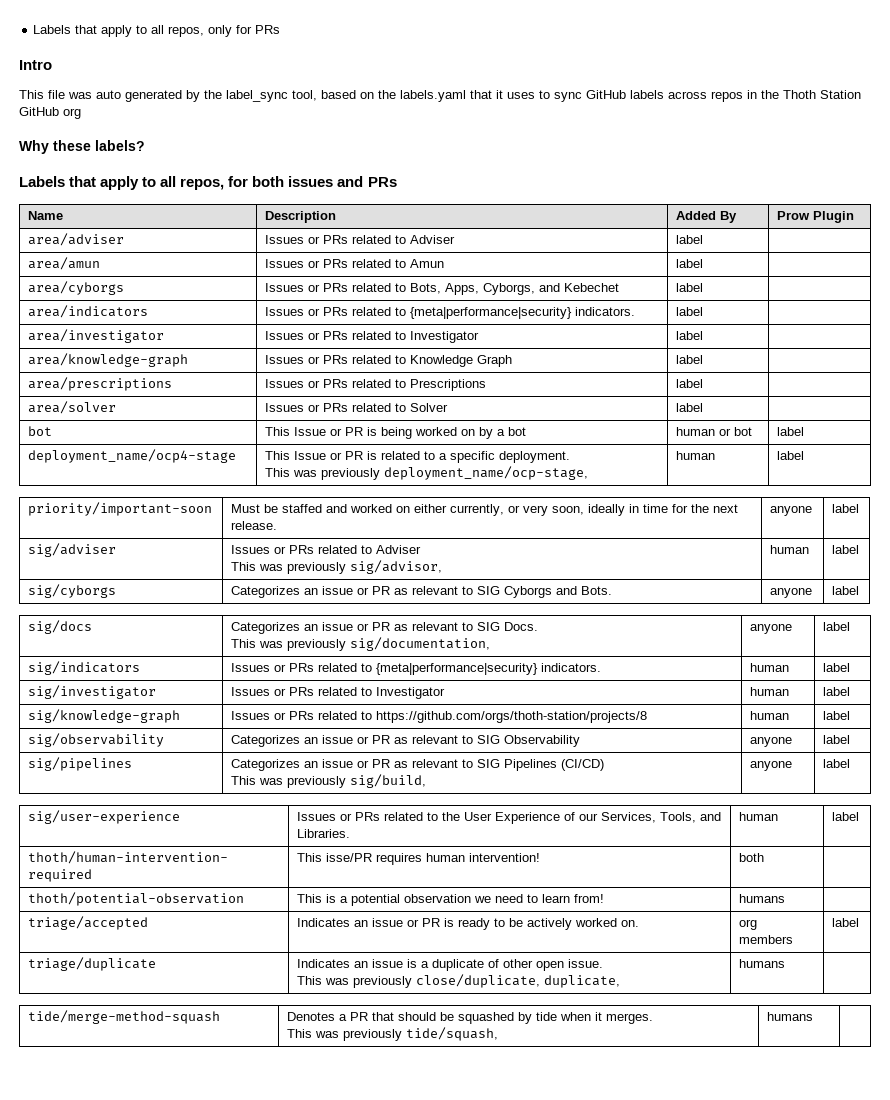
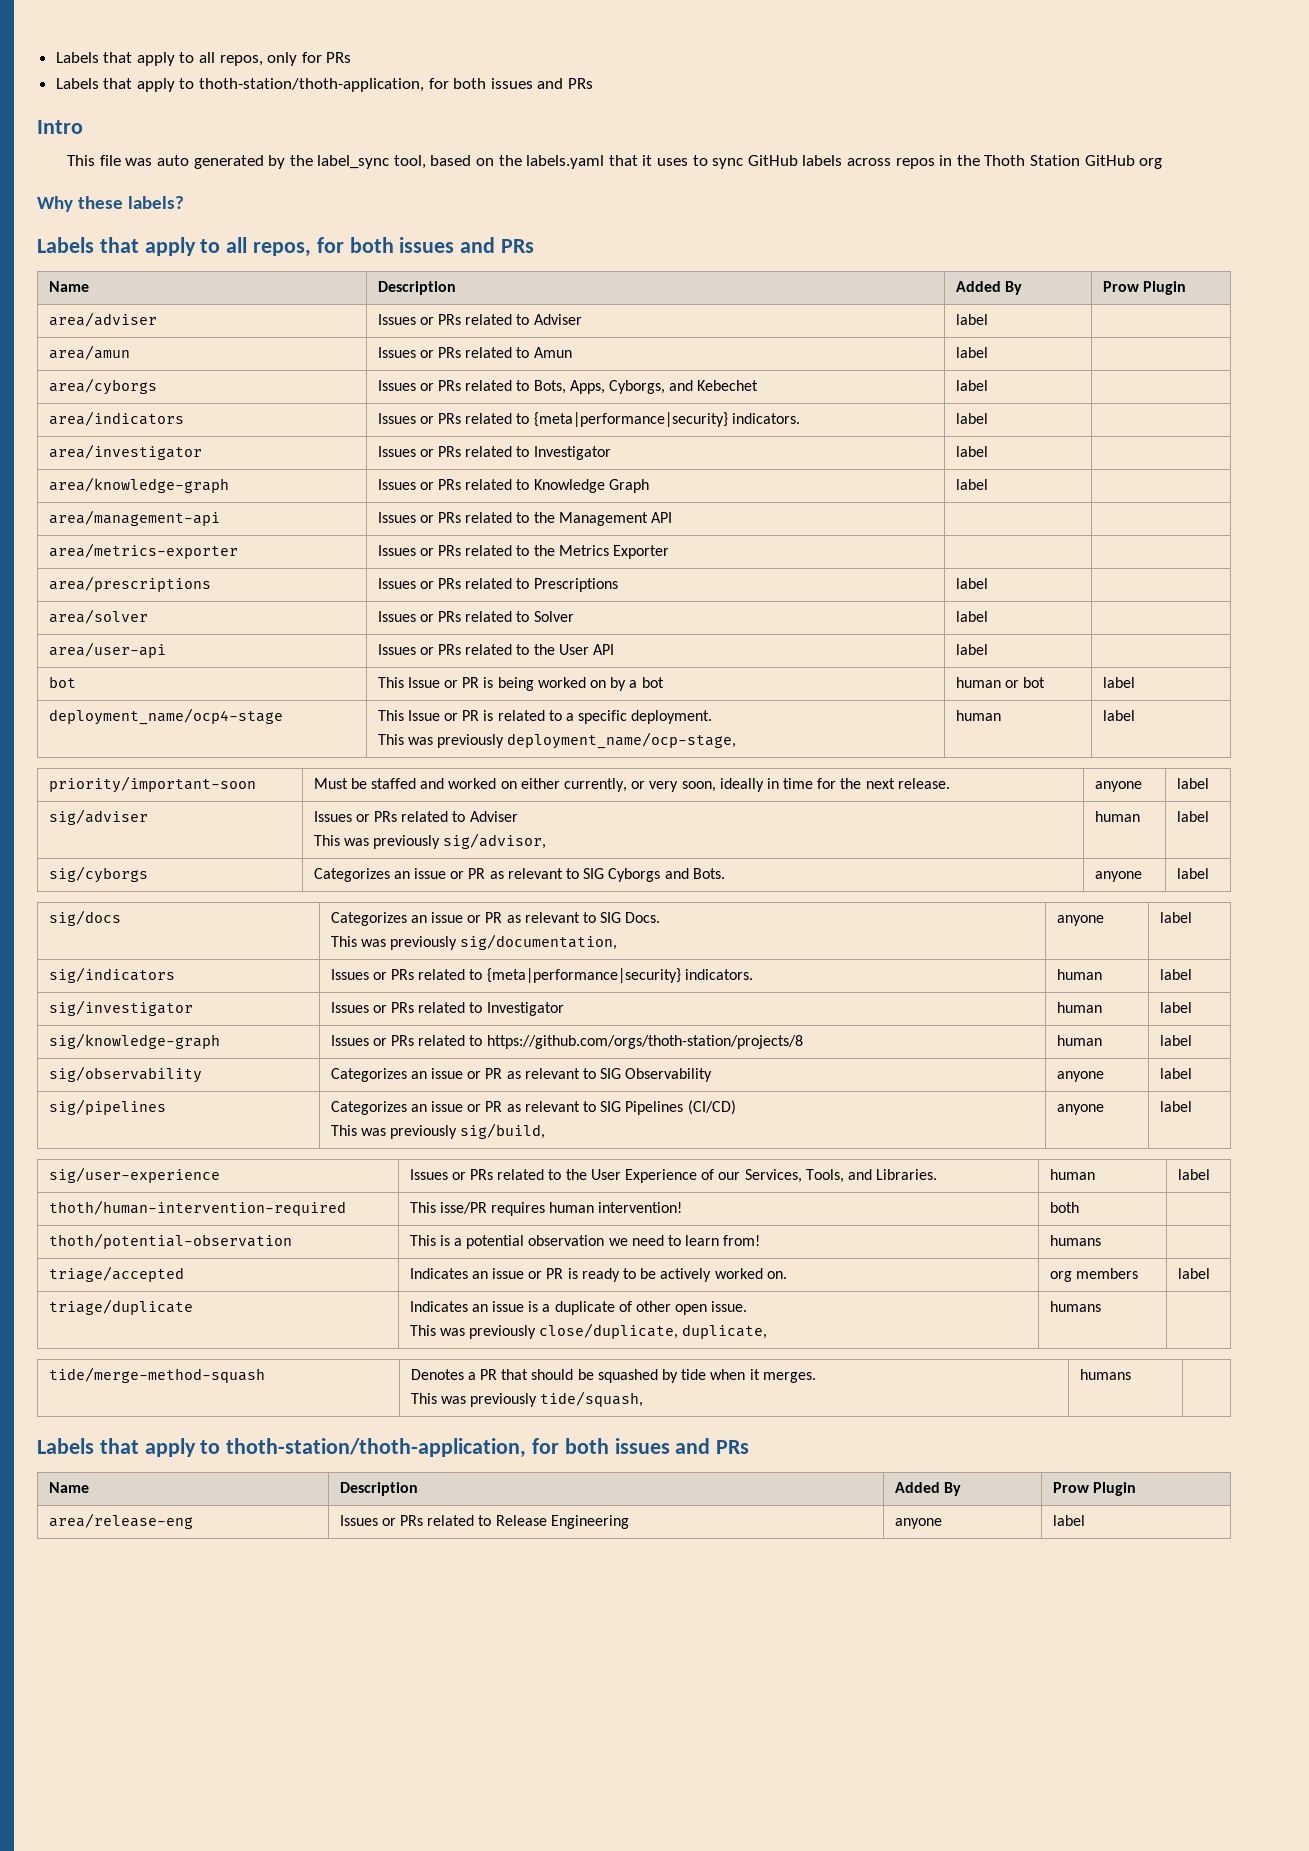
  Labels that apply to all repos, only for PRs
+ Labels that apply to thoth-station/thoth-application, for both issues and PRs
+ area/management-api | Issues or PRs related to the Management API | |
+ area/metrics-exporter | Issues or PRs related to the Metrics Exporter | |
+ area/user-api | Issues or PRs related to the User API | label |
  tide/merge-method-squash | Denotes a PR that should be squashed by tide when it merges.
  This was previously tide/squash, | humans |
+ Labels that apply to thoth-station/thoth-application, for both issues and PRs
+ Name | Description | Added By | Prow Plugin
+ area/release-eng | Issues or PRs related to Release Engineering | anyone | label

